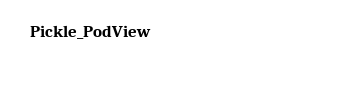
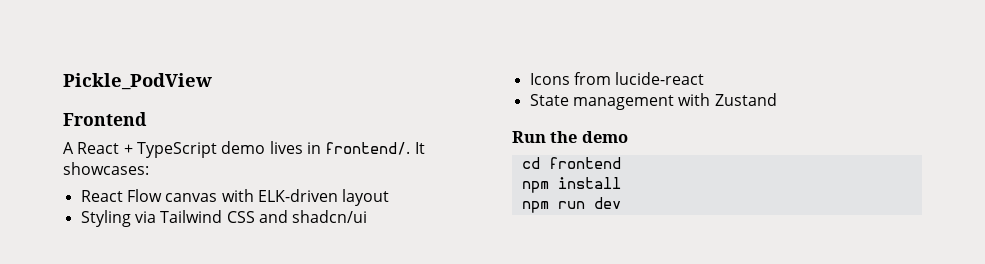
+ Frontend
+ A React + TypeScript demo lives in frontend/. It showcases:
+ React Flow canvas with ELK-driven layout
+ Styling via Tailwind CSS and shadcn/ui
+ Icons from lucide-react
+ State management with Zustand
+ Run the demo
+ cd frontend
+ npm install
+ npm run dev

